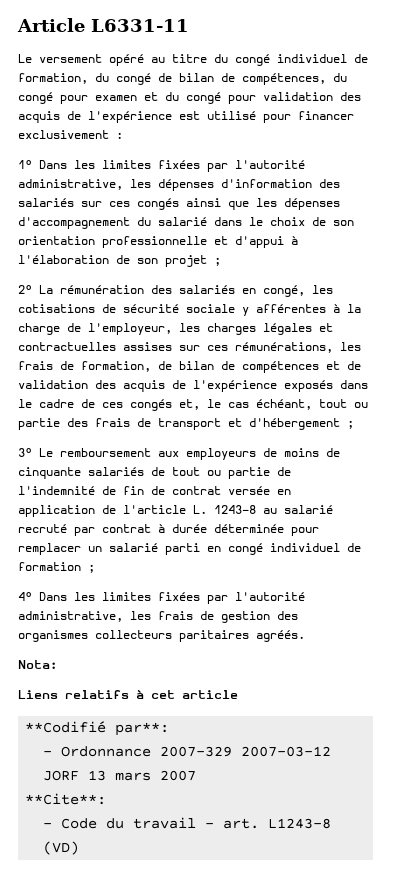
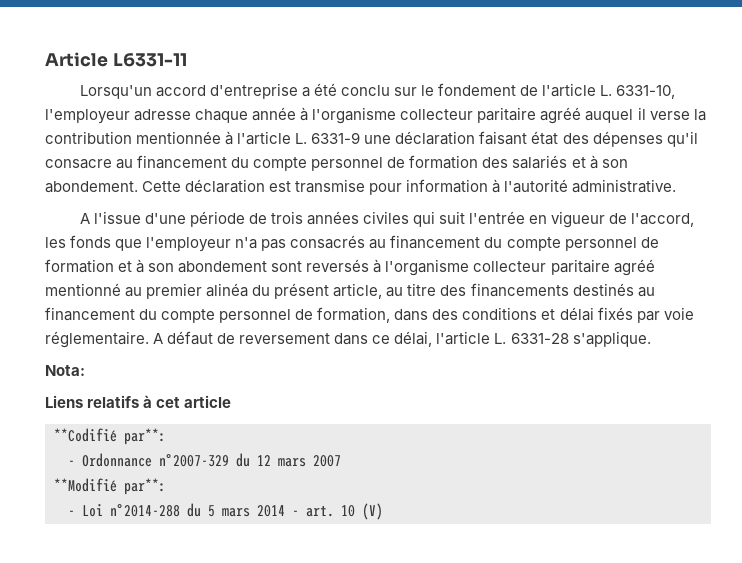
- Le versement opéré au titre du congé individuel de formation, du congé de bilan de compétences, du congé pour examen et du congé pour validation des acquis de l'expérience est utilisé pour financer exclusivement :
- 1° Dans les limites fixées par l'autorité administrative, les dépenses d'information des salariés sur ces congés ainsi que les dépenses d'accompagnement du salarié dans le choix de son orientation professionnelle et d'appui à l'élaboration de son projet ;
- 2° La rémunération des salariés en congé, les cotisations de sécurité sociale y afférentes à la charge de l'employeur, les charges légales et contractuelles assises sur ces rémunérations, les frais de formation, de bilan de compétences et de validation des acquis de l'expérience exposés dans le cadre de ces congés et, le cas échéant, tout ou partie des frais de transport et d'hébergement ;
- 3° Le remboursement aux employeurs de moins de cinquante salariés de tout ou partie de l'indemnité de fin de contrat versée en application de l'article L. 1243-8 au salarié recruté par contrat à durée déterminée pour remplacer un salarié parti en congé individuel de formation ;
- 4° Dans les limites fixées par l'autorité administrative, les frais de gestion des organismes collecteurs paritaires agréés.
+ Lorsqu'un accord d'entreprise a été conclu sur le fondement de l'article L. 6331-10, l'employeur adresse chaque année à l'organisme collecteur paritaire agréé auquel il verse la contribution mentionnée à l'article L. 6331-9 une déclaration faisant état des dépenses qu'il consacre au financement du compte personnel de formation des salariés et à son abondement. Cette déclaration est transmise pour information à l'autorité administrative.
+ A l'issue d'une période de trois années civiles qui suit l'entrée en vigueur de l'accord, les fonds que l'employeur n'a pas consacrés au financement du compte personnel de formation et à son abondement sont reversés à l'organisme collecteur paritaire agréé mentionné au premier alinéa du présent article, au titre des financements destinés au financement du compte personnel de formation, dans des conditions et délai fixés par voie réglementaire. A défaut de reversement dans ce délai, l'article L. 6331-28 s'applique.
- - Ordonnance 2007-329 2007-03-12 JORF 13 mars 2007
+ - Ordonnance n°2007-329 du 12 mars 2007
- **Cite**:
- - Code du travail - art. L1243-8 (VD)
+ **Modifié par**:
+ - Loi n°2014-288 du 5 mars 2014 - art. 10 (V)

